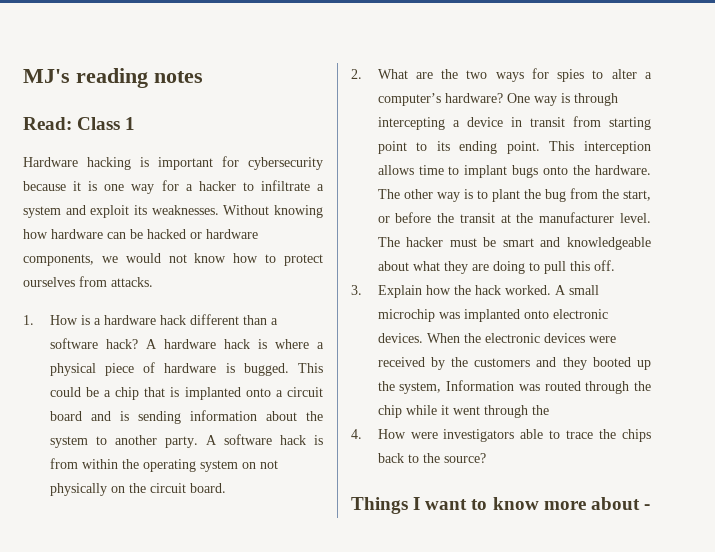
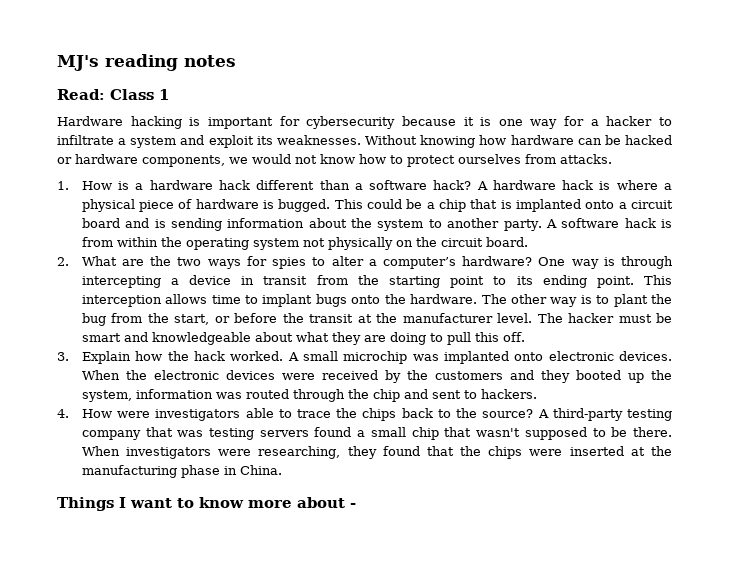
- A software hack is from within the operating system on not physically on the circuit board.
+ A software hack is from within the operating system not physically on the circuit board.
- One way is through intercepting a device in transit from starting point to its ending point.
+ One way is through intercepting a device in transit from the starting point to its ending point.
- When the electronic devices were received by the customers and they booted up the system, Information was routed through the chip while it went through the
+ When the electronic devices were received by the customers and they booted up the system, information was routed through the chip and sent to hackers.
+ A third-party testing company that was testing servers found a small chip that wasn't supposed to be there. When investigators were researching, they found that the chips were inserted at the manufacturing phase in China.

